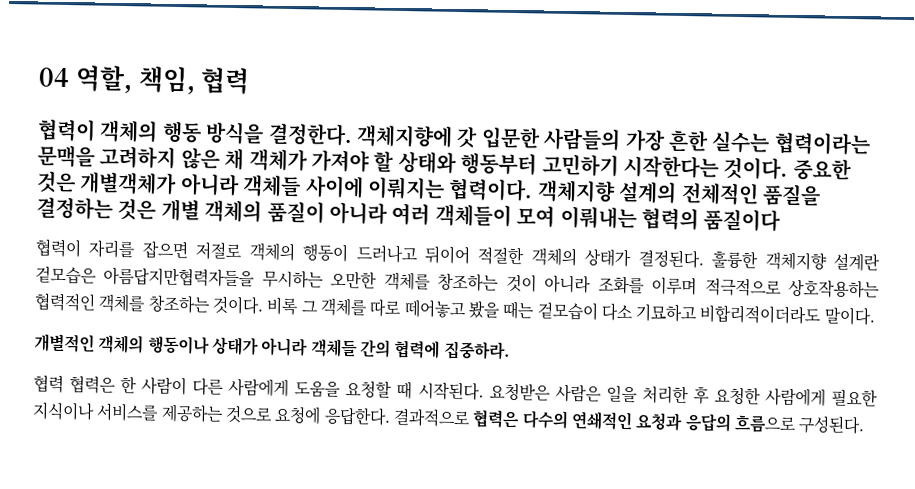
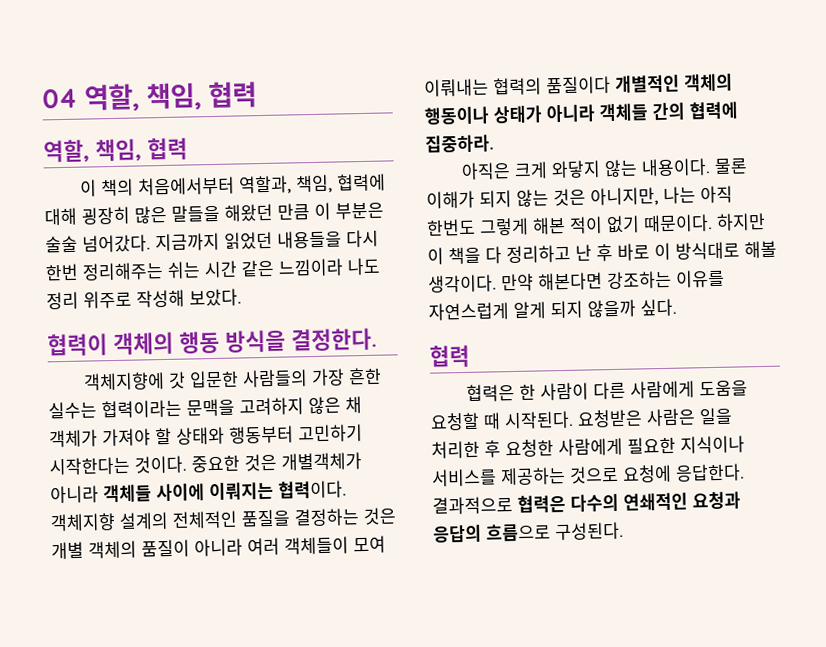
  04 역할, 책임, 협력
+ 역할, 책임, 협력
+ 이 책의 처음에서부터 역할과, 책임, 협력에 대해 굉장히 많은 말들을 해왔던 만큼 이 부분은 술술 넘어갔다. 지금까지 읽었던 내용들을 다시 한번 정리해주는 쉬는 시간 같은 느낌이라 나도 정리 위주로 작성해 보았다.
- 협력이 객체의 행동 방식을 결정한다. 객체지향에 갓 입문한 사람들의 가장 흔한 실수는 협력이라는 문맥을 고려하지 않은 채 객체가 가져야 할 상태와 행동부터 고민하기 시작한다는 것이다.
+ 협력이 객체의 행동 방식을 결정한다.
+ 객체지향에 갓 입문한 사람들의 가장 흔한 실수는 협력이라는 문맥을 고려하지 않은 채 객체가 가져야 할 상태와 행동부터 고민하기 시작한다는 것이다.
- 객체지향 설계의 전체적인 품질을 결정하는 것은 개별 객체의 품질이 아니라 여러 객체들이 모여 이뤄내는 협력의 품질이다
- 협력이 자리를 잡으면 저절로 객체의 행동이 드러나고 뒤이어 적절한 객체의 상태가 결정된다. 훌륭한 객체지향 설계란 겉모습은 아름답지만협력자들을 무시하는 오만한 객체를 창조하는 것이 아니라 조화를 이루며 적극적으로 상호작용하는 협력적인 객체를 창조하는 것이다. 비록 그 객체를 따로 떼어놓고 봤을 때는 겉모습이 다소 기묘하고 비합리적이더라도 말이다.
- 개별적인 객체의 행동이나 상태가 아니라 객체들 간의 협력에 집중하라.
+ 객체지향 설계의 전체적인 품질을 결정하는 것은 개별 객체의 품질이 아니라 여러 객체들이 모여 이뤄내는 협력의 품질이다 개별적인 객체의 행동이나 상태가 아니라 객체들 간의 협력에 집중하라.
- 협력 협력은 한 사람이 다른 사람에게 도움을 요청할 때 시작된다.
+ 아직은 크게 와닿지 않는 내용이다. 물론 이해가 되지 않는 것은 아니지만, 나는 아직 한번도 그렇게 해본 적이 없기 때문이다. 하지만 이 책을 다 정리하고 난 후 바로 이 방식대로 해볼 생각이다. 만약 해본다면 강조하는 이유를 자연스럽게 알게 되지 않을까 싶다.
+ 협력
+ 협력은 한 사람이 다른 사람에게 도움을 요청할 때 시작된다.

